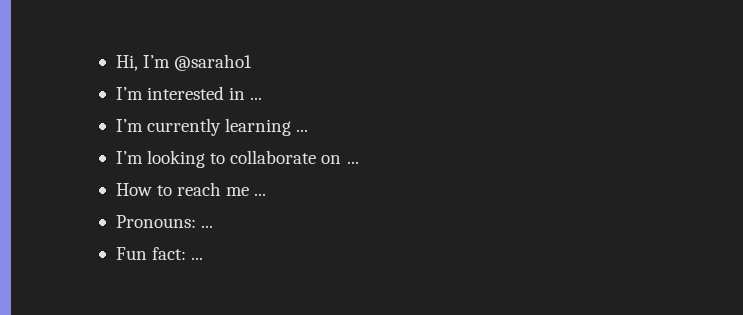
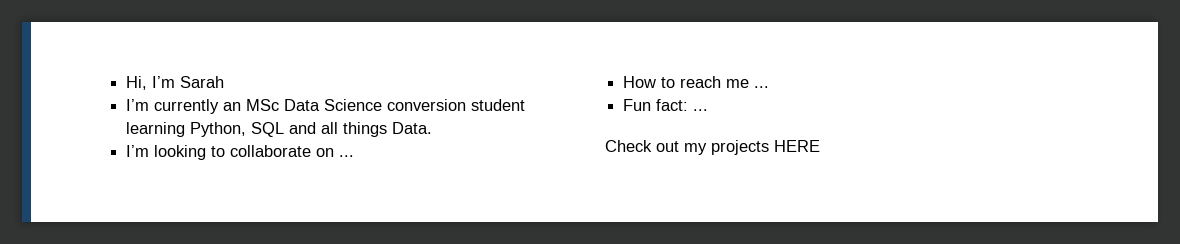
- Hi, I’m @saraho1
- I’m interested in ...
- I’m currently learning ...
+ Hi, I’m Sarah
+ I’m currently an MSc Data Science conversion student learning Python, SQL and all things Data.
- Pronouns: ...
+ Check out my projects HERE

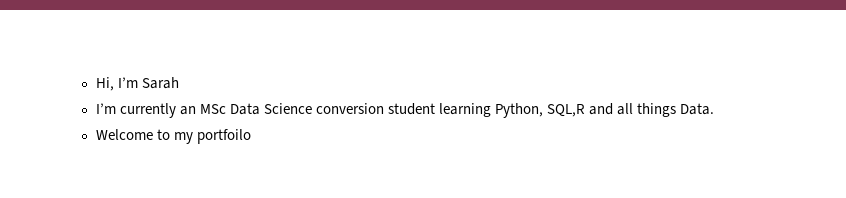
- I’m currently an MSc Data Science conversion student learning Python, SQL and all things Data.
+ I’m currently an MSc Data Science conversion student learning Python, SQL,R and all things Data.
- I’m looking to collaborate on ...
- How to reach me ...
- Fun fact: ...
- Check out my projects HERE
+ Welcome to my portfoilo

